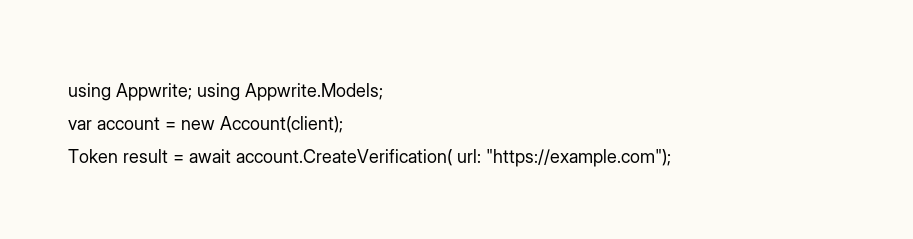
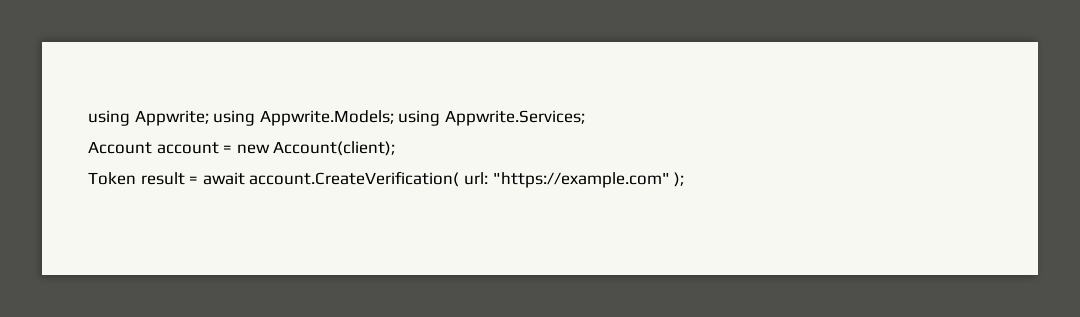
- using Appwrite; using Appwrite.Models;
- var account = new Account(client);
+ using Appwrite; using Appwrite.Models; using Appwrite.Services;
+ Account account = new Account(client);
- Token result = await account.CreateVerification( url: "https://example.com");
+ Token result = await account.CreateVerification( url: "https://example.com" );

